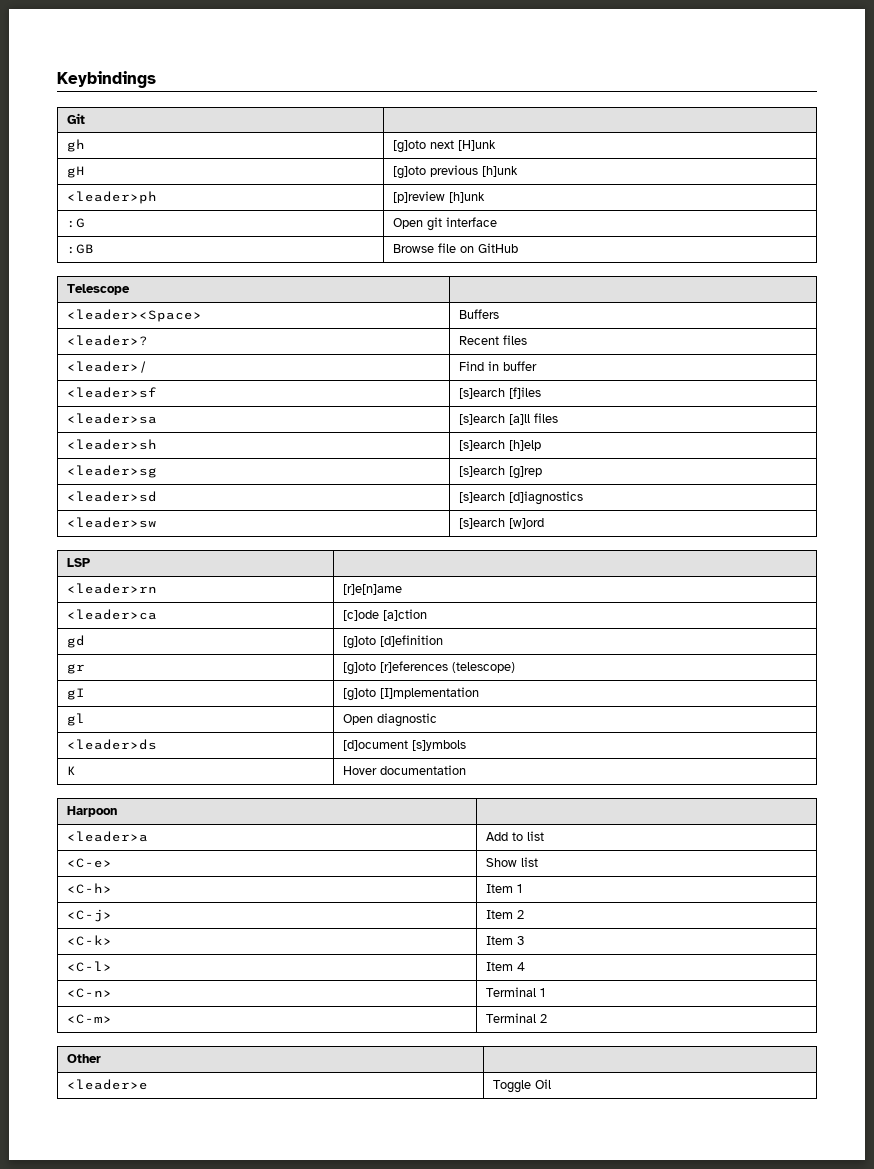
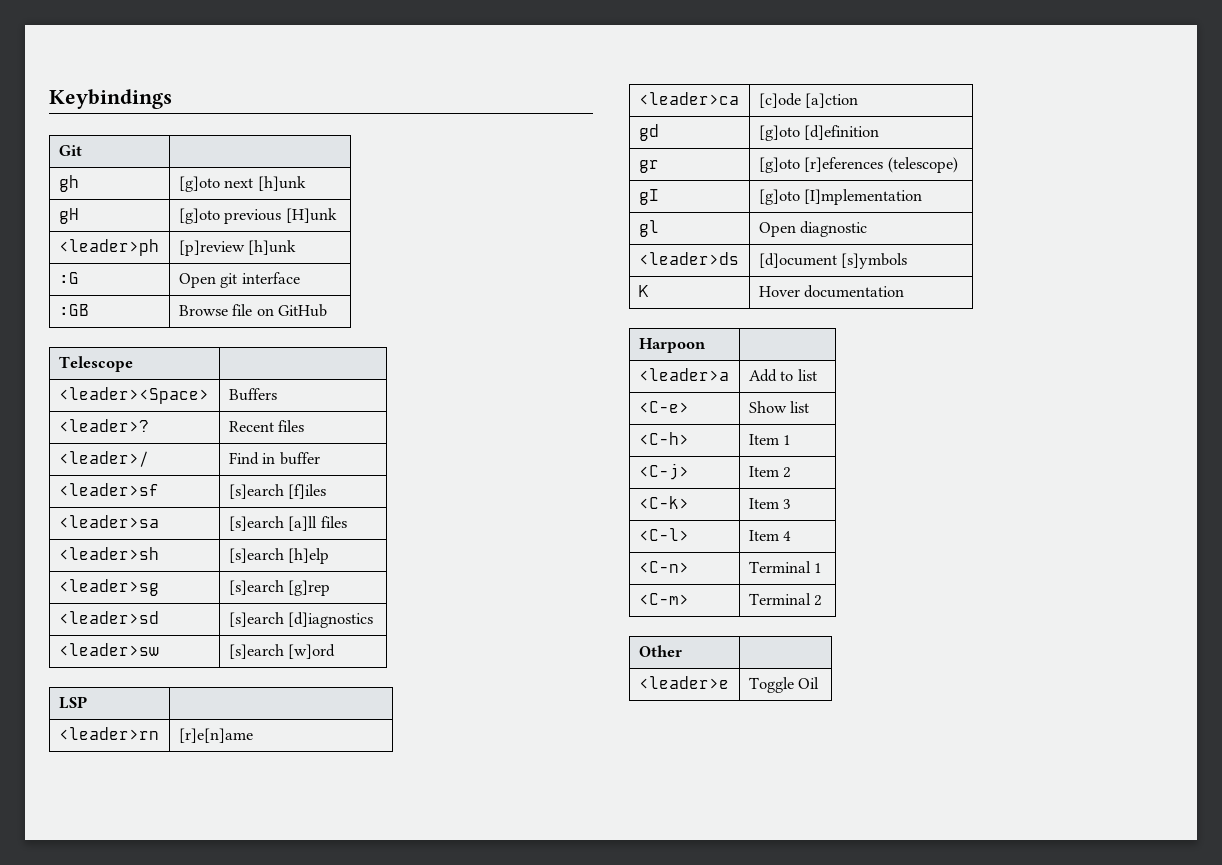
- gh | [g]oto next [H]unk
+ gh | [g]oto next [h]unk
- gH | [g]oto previous [h]unk
+ gH | [g]oto previous [H]unk

